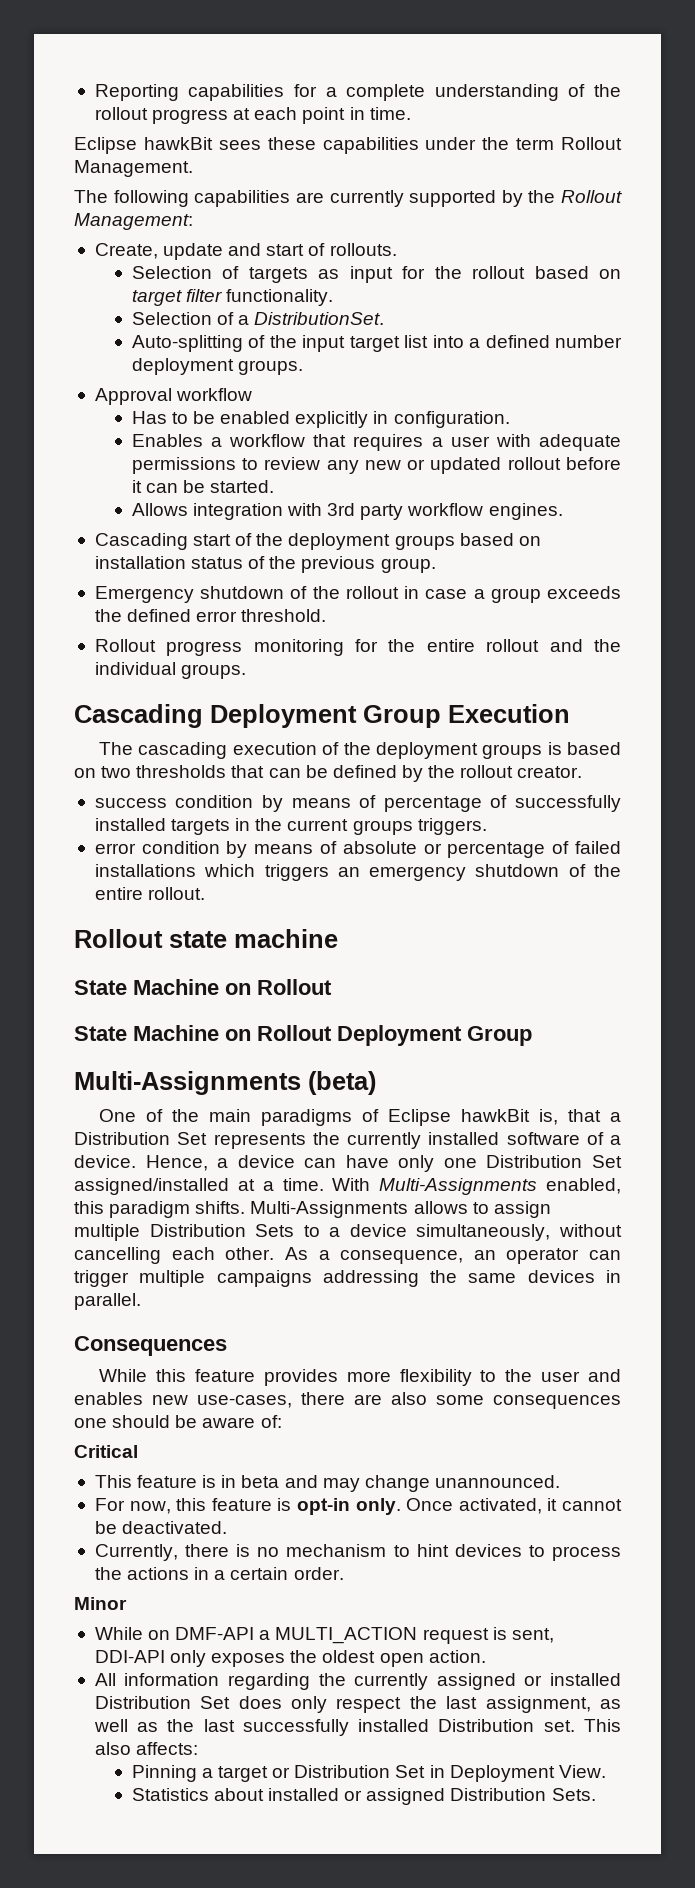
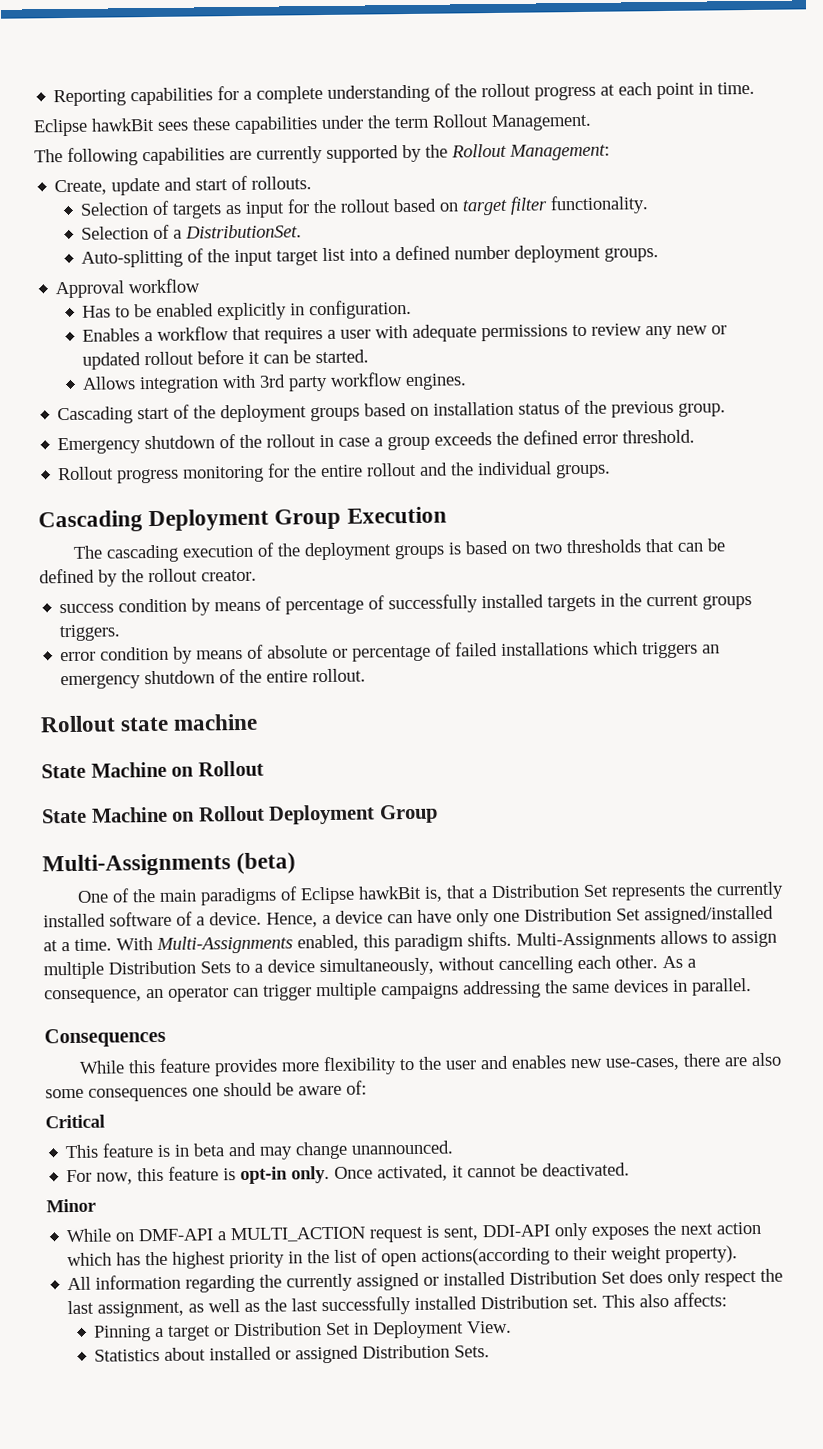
- Currently, there is no mechanism to hint devices to process the actions in a certain order.
- While on DMF-API a MULTI_ACTION request is sent, DDI-API only exposes the oldest open action.
+ While on DMF-API a MULTI_ACTION request is sent, DDI-API only exposes the next action which has the highest priority in the list of open actions(according to their weight property).

